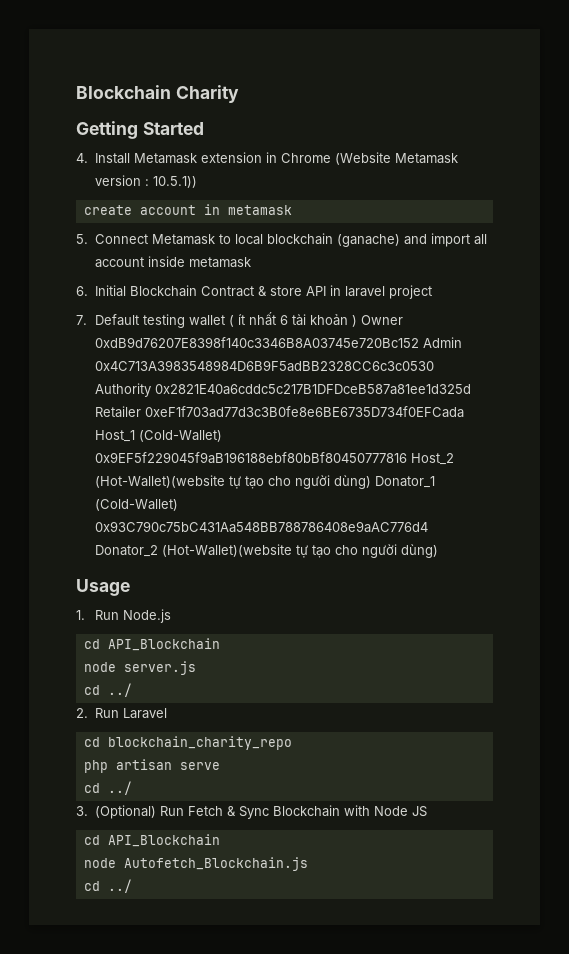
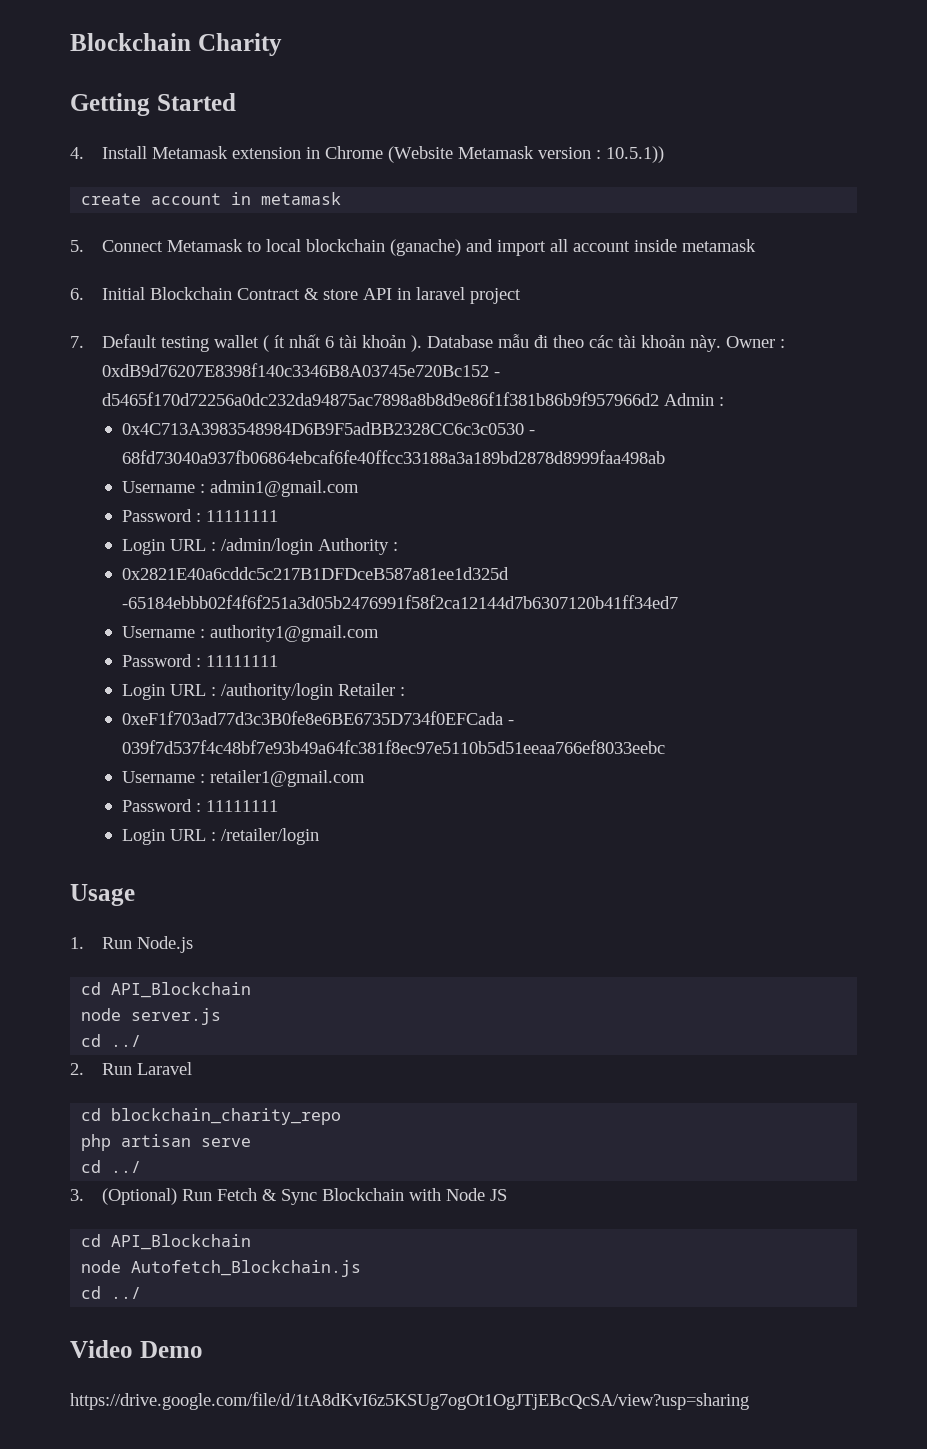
- 7. Default testing wallet ( ít nhất 6 tài khoản ) Owner 0xdB9d76207E8398f140c3346B8A03745e720Bc152 Admin 0x4C713A3983548984D6B9F5adBB2328CC6c3c0530 Authority 0x2821E40a6cddc5c217B1DFDceB587a81ee1d325d Retailer 0xeF1f703ad77d3c3B0fe8e6BE6735D734f0EFCada Host_1 (Cold-Wallet) 0x9EF5f229045f9aB196188ebf80bBf80450777816 Host_2 (Hot-Wallet)(website tự tạo cho người dùng) Donator_1 (Cold-Wallet) 0x93C790c75bC431Aa548BB788786408e9aAC776d4 Donator_2 (Hot-Wallet)(website tự tạo cho người dùng)
+ 7. Default testing wallet ( ít nhất 6 tài khoản ). Database mẫu đi theo các tài khoản này. Owner : 0xdB9d76207E8398f140c3346B8A03745e720Bc152 - d5465f170d72256a0dc232da94875ac7898a8b8d9e86f1f381b86b9f957966d2 Admin :
+ 0x4C713A3983548984D6B9F5adBB2328CC6c3c0530 - 68fd73040a937fb06864ebcaf6fe40ffcc33188a3a189bd2878d8999faa498ab
+ Username : admin1@gmail.com
+ Password : 11111111
+ Login URL : /admin/login Authority :
+ 0x2821E40a6cddc5c217B1DFDceB587a81ee1d325d -65184ebbb02f4f6f251a3d05b2476991f58f2ca12144d7b6307120b41ff34ed7
+ Username : authority1@gmail.com
+ Password : 11111111
+ Login URL : /authority/login Retailer :
+ 0xeF1f703ad77d3c3B0fe8e6BE6735D734f0EFCada - 039f7d537f4c48bf7e93b49a64fc381f8ec97e5110b5d51eeaa766ef8033eebc
+ Username : retailer1@gmail.com
+ Password : 11111111
+ Login URL : /retailer/login
+ Video Demo
+ https://drive.google.com/file/d/1tA8dKvI6z5KSUg7ogOt1OgJTjEBcQcSA/view?usp=sharing

